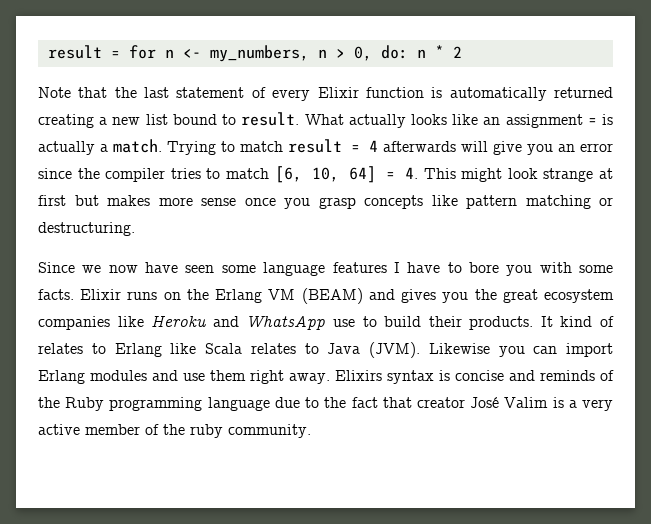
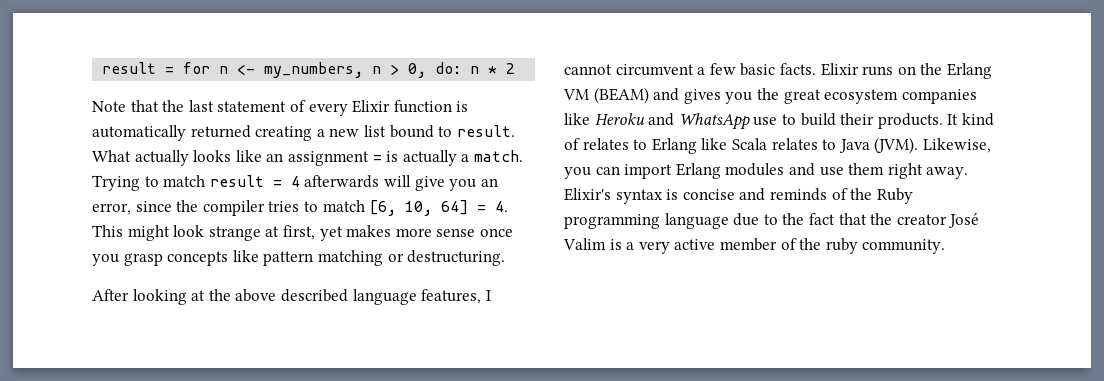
- Trying to match result = 4 afterwards will give you an error since the compiler tries to match [6, 10, 64] = 4. This might look strange at first but makes more sense once you grasp concepts like pattern matching or destructuring.
+ Trying to match result = 4 afterwards will give you an error, since the compiler tries to match [6, 10, 64] = 4. This might look strange at first, yet makes more sense once you grasp concepts like pattern matching or destructuring.
- Since we now have seen some language features I have to bore you with some facts.
+ After looking at the above described language features, I cannot circumvent a few basic facts.
- Likewise you can import Erlang modules and use them right away.
+ Likewise, you can import Erlang modules and use them right away.
- Elixirs syntax is concise and reminds of the Ruby programming language due to the fact that creator José Valim is a very active member of the ruby community.
+ Elixir's syntax is concise and reminds of the Ruby programming language due to the fact that the creator José Valim is a very active member of the ruby community.

